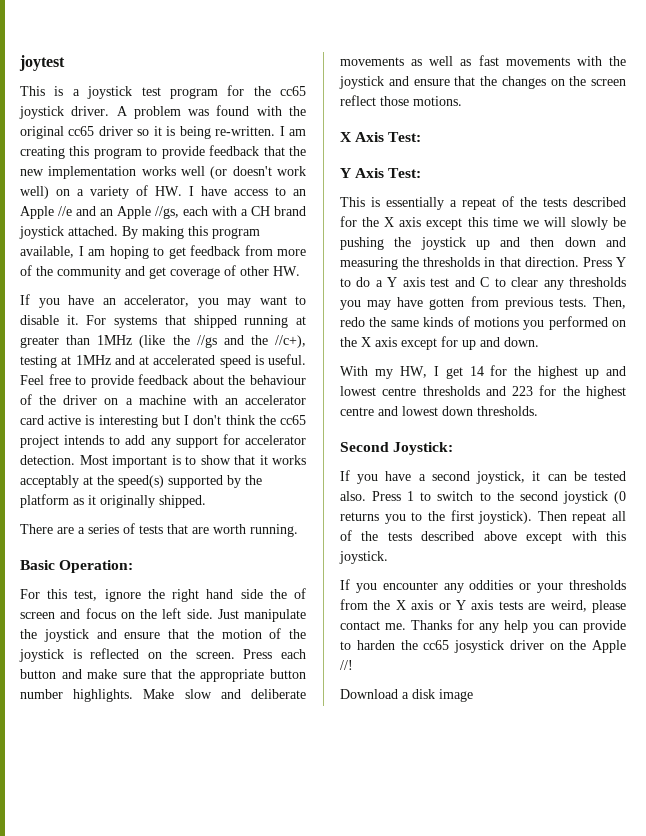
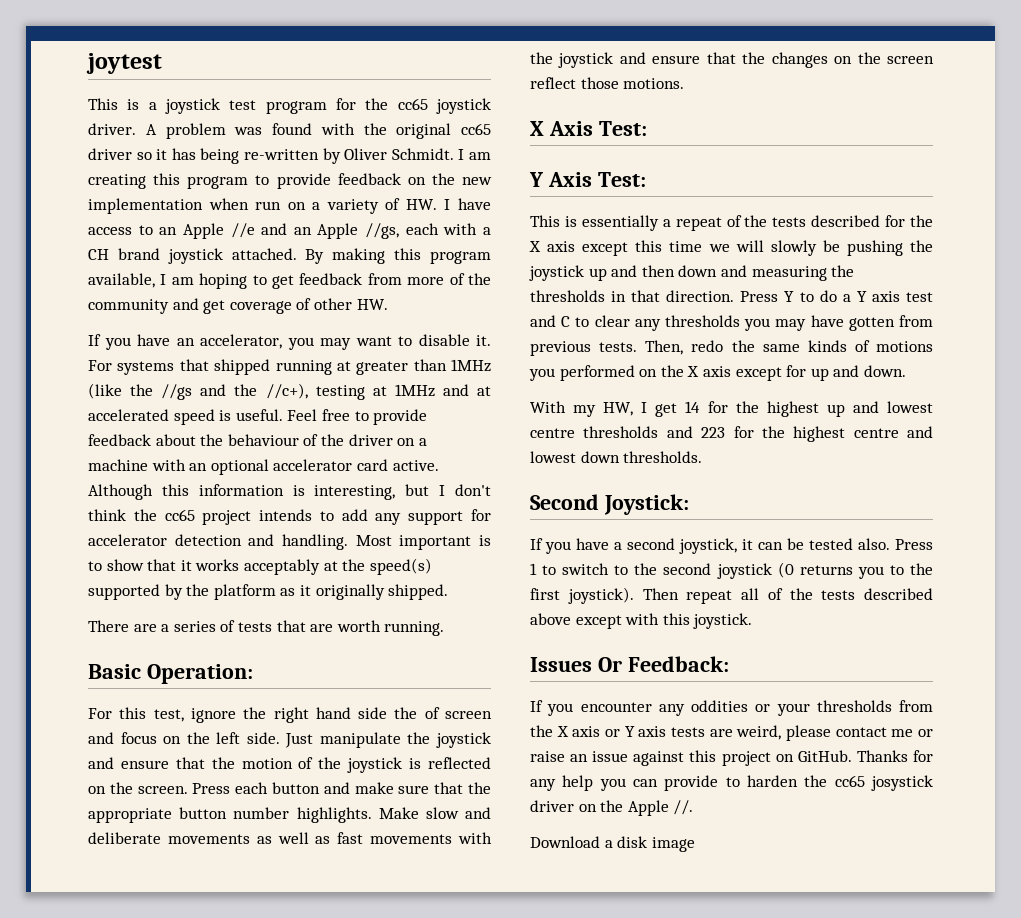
- A problem was found with the original cc65 driver so it is being re-written.
+ A problem was found with the original cc65 driver so it has being re-written by Oliver Schmidt.
- I am creating this program to provide feedback that the new implementation works well (or doesn't work well) on a variety of HW. I have access to an Apple //e and an Apple //gs, each with a CH brand joystick attached.
+ I am creating this program to provide feedback on the new implementation when run on a variety of HW. I have access to an Apple //e and an Apple //gs, each with a CH brand joystick attached.
- Feel free to provide feedback about the behaviour of the driver on a machine with an accelerator card active is interesting but I don't think the cc65 project intends to add any support for accelerator detection.
+ Feel free to provide feedback about the behaviour of the driver on a machine with an optional accelerator card active. Although this information is interesting, but I don't think the cc65 project intends to add any support for accelerator detection and handling.
+ Issues Or Feedback:
- If you encounter any oddities or your thresholds from the X axis or Y axis tests are weird, please contact me.
+ If you encounter any oddities or your thresholds from the X axis or Y axis tests are weird, please contact me or raise an issue against this project on GitHub.
- Thanks for any help you can provide to harden the cc65 josystick driver on the Apple //!
+ Thanks for any help you can provide to harden the cc65 josystick driver on the Apple //.

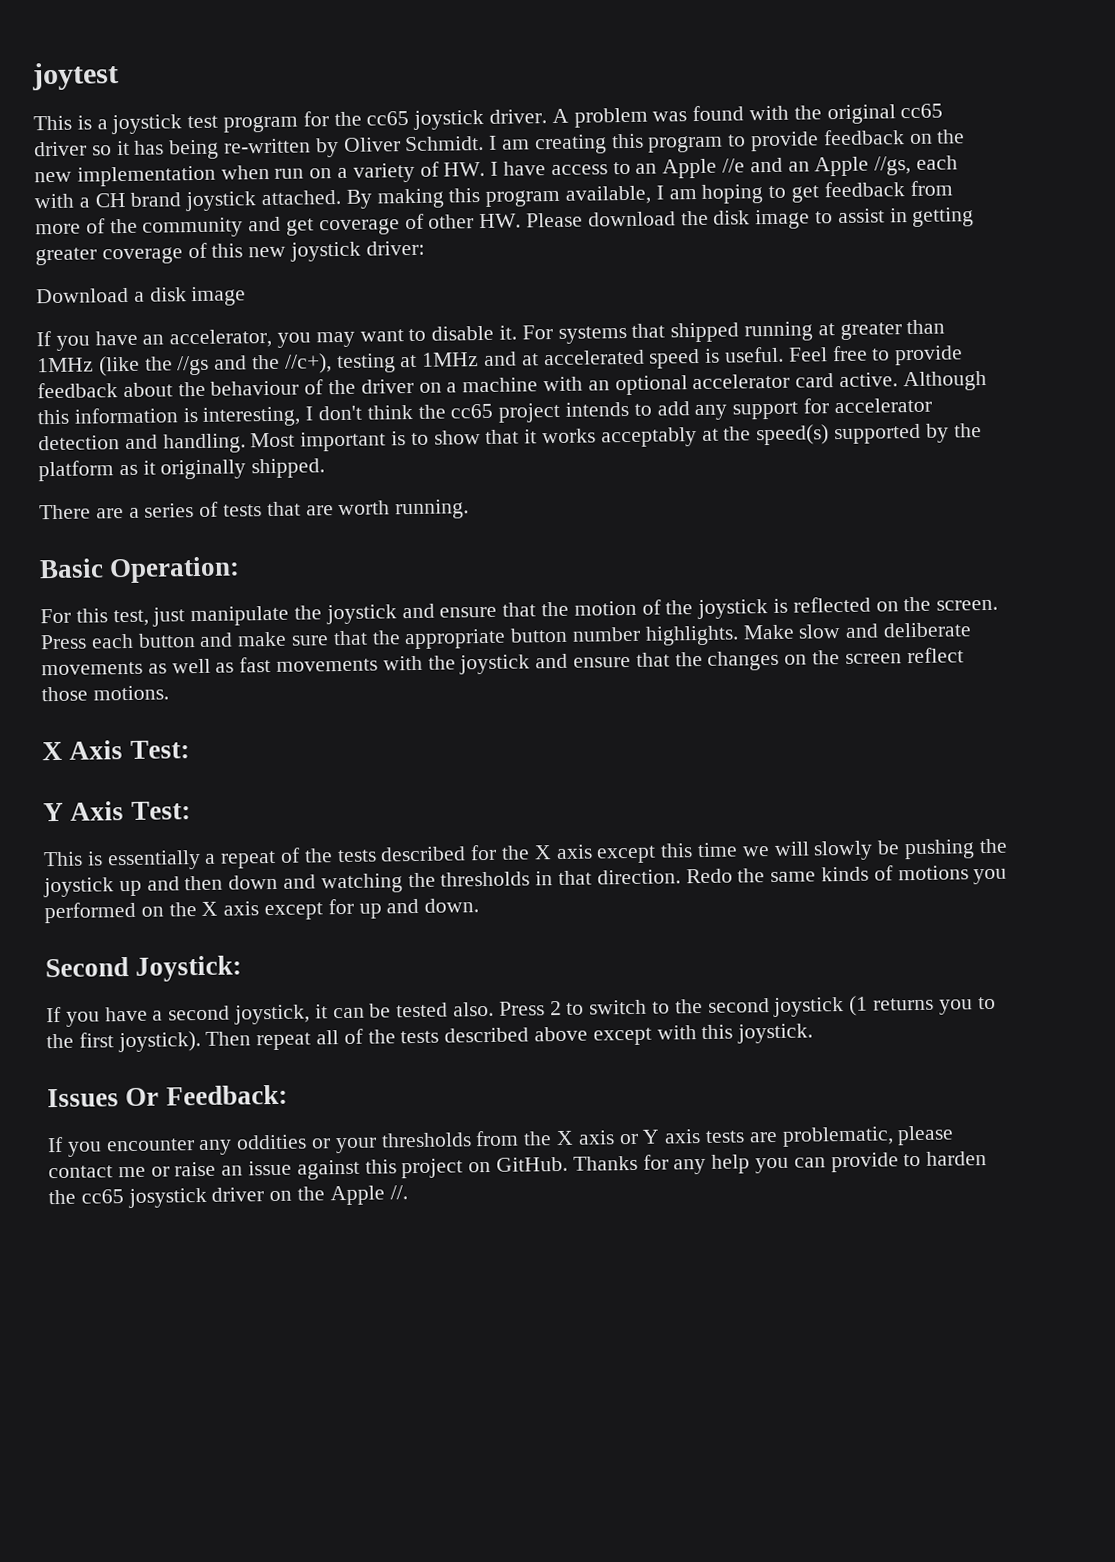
- By making this program available, I am hoping to get feedback from more of the community and get coverage of other HW.
+ By making this program available, I am hoping to get feedback from more of the community and get coverage of other HW. Please download the disk image to assist in getting greater coverage of this new joystick driver:
+ Download a disk image
- Although this information is interesting, but I don't think the cc65 project intends to add any support for accelerator detection and handling.
+ Although this information is interesting, I don't think the cc65 project intends to add any support for accelerator detection and handling.
- For this test, ignore the right hand side the of screen and focus on the left side. Just manipulate the joystick and ensure that the motion of the joystick is reflected on the screen.
+ For this test, just manipulate the joystick and ensure that the motion of the joystick is reflected on the screen.
- This is essentially a repeat of the tests described for the X axis except this time we will slowly be pushing the joystick up and then down and measuring the thresholds in that direction.
+ This is essentially a repeat of the tests described for the X axis except this time we will slowly be pushing the joystick up and then down and watching the thresholds in that direction.
- Press Y to do a Y axis test and C to clear any thresholds you may have gotten from previous tests. Then, redo the same kinds of motions you performed on the X axis except for up and down.
+ Redo the same kinds of motions you performed on the X axis except for up and down.
- With my HW, I get 14 for the highest up and lowest centre thresholds and 223 for the highest centre and lowest down thresholds.
- Press 1 to switch to the second joystick (0 returns you to the first joystick).
+ Press 2 to switch to the second joystick (1 returns you to the first joystick).
- If you encounter any oddities or your thresholds from the X axis or Y axis tests are weird, please contact me or raise an issue against this project on GitHub.
+ If you encounter any oddities or your thresholds from the X axis or Y axis tests are problematic, please contact me or raise an issue against this project on GitHub.
- Download a disk image

